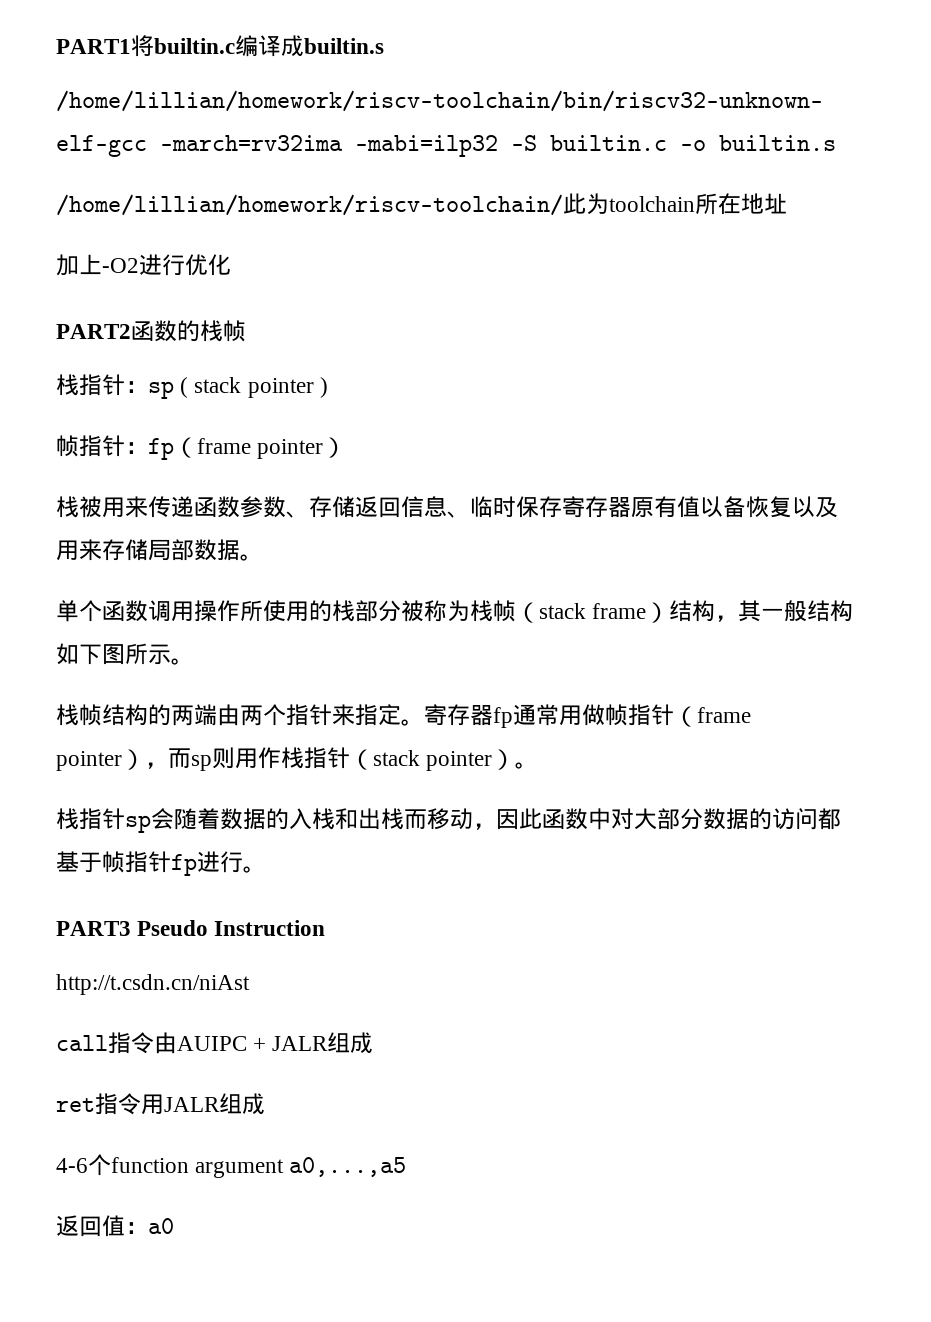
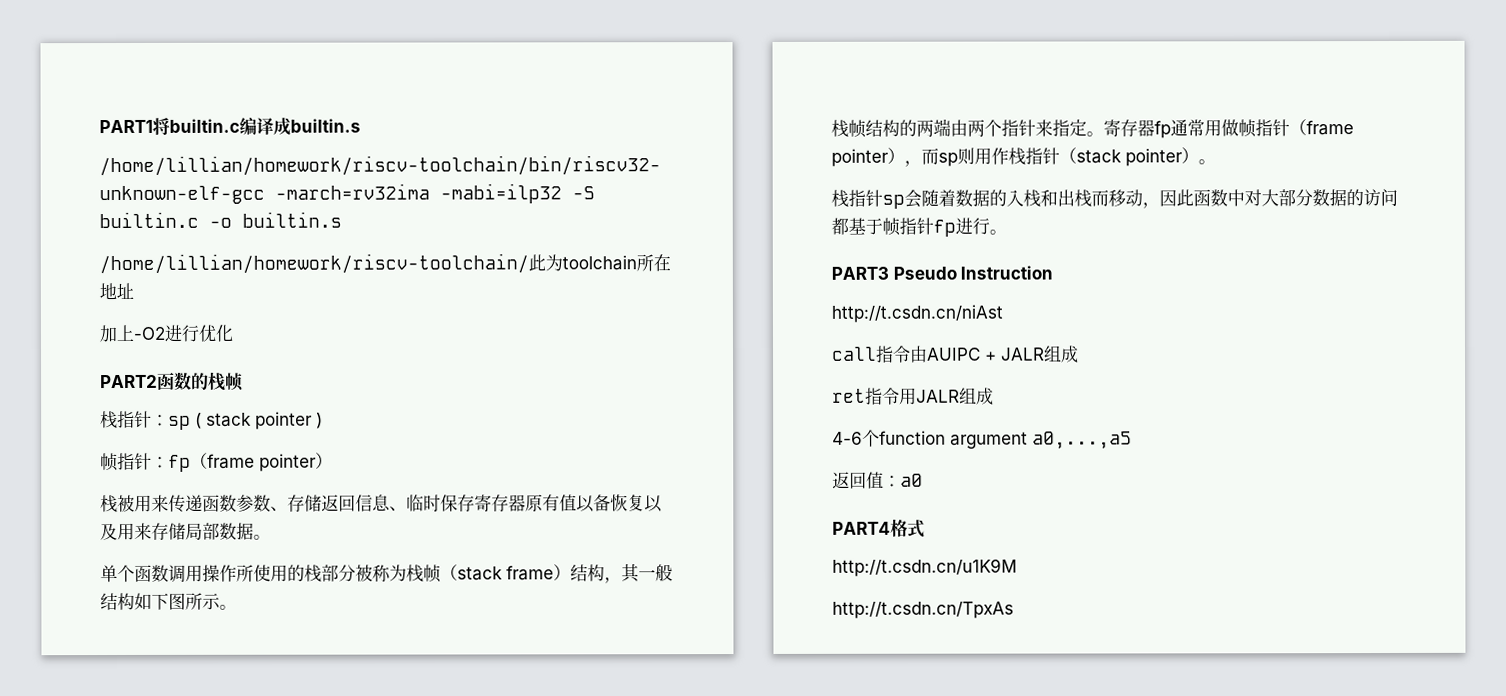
+ PART4格式
+ http://t.csdn.cn/u1K9M
+ http://t.csdn.cn/TpxAs

